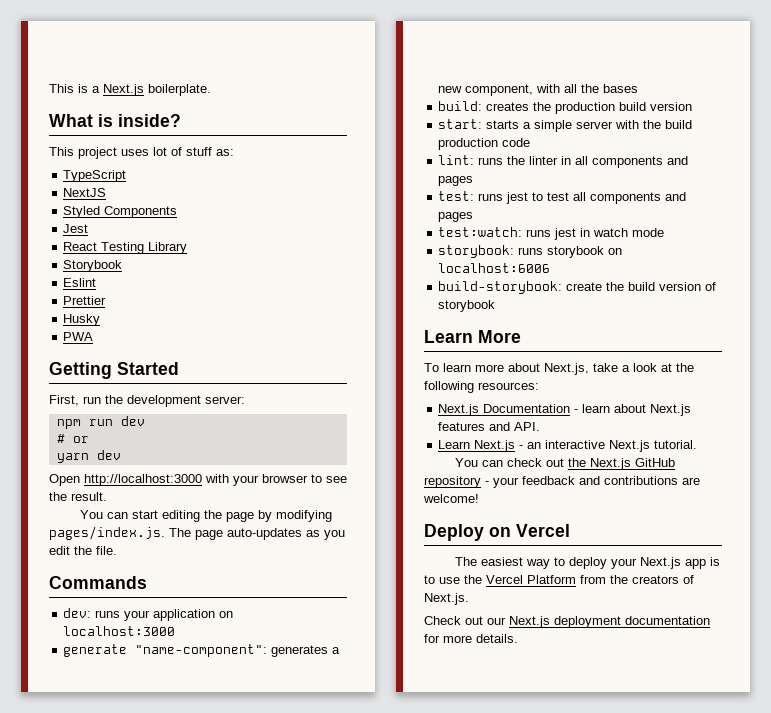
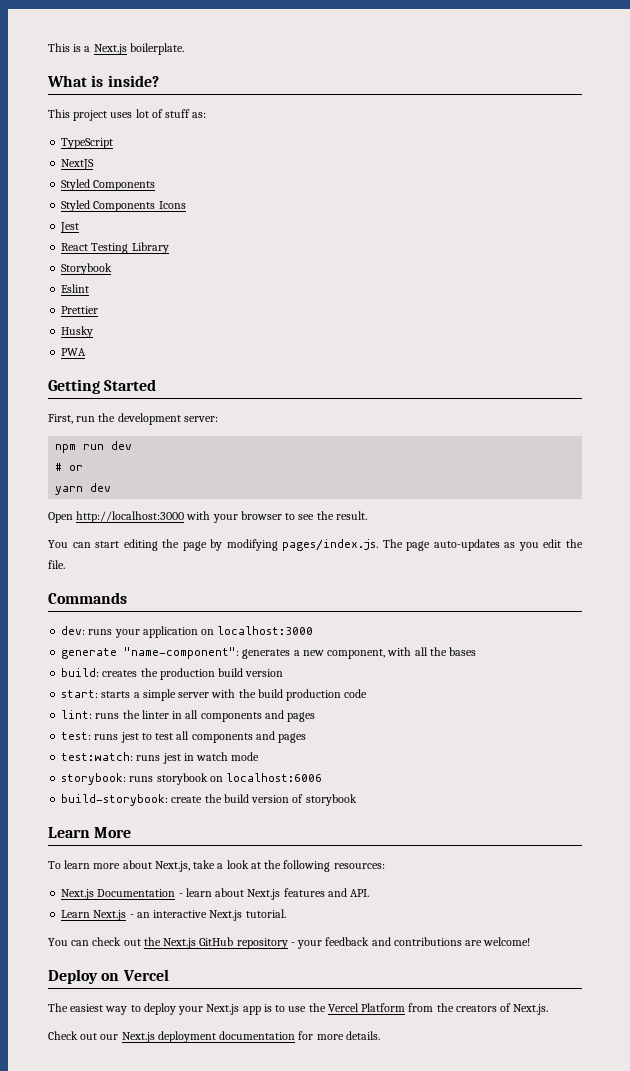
+ Styled Components Icons

